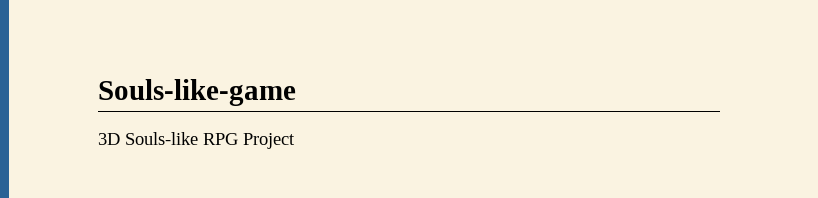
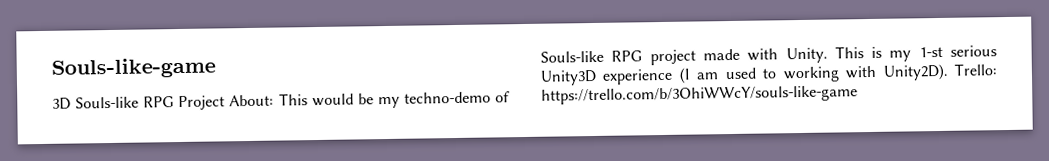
- 3D Souls-like RPG Project
+ 3D Souls-like RPG Project About: This would be my techno-demo of Souls-like RPG project made with Unity. This is my 1-st serious Unity3D experience (I am used to working with Unity2D). Trello: https://trello.com/b/3OhiWWcY/souls-like-game

